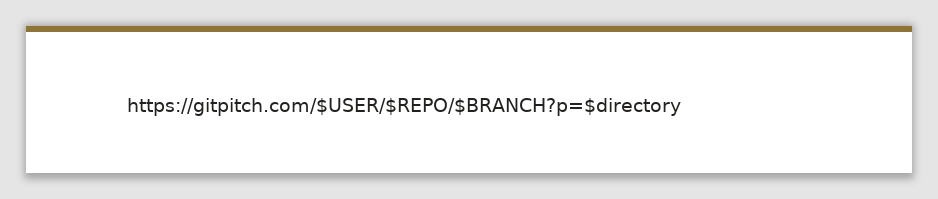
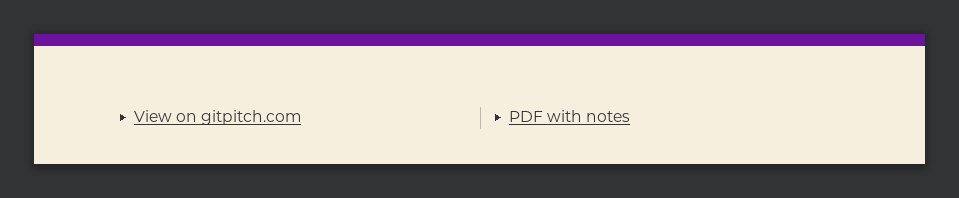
- https://gitpitch.com/$USER/$REPO/$BRANCH?p=$directory
+ View on gitpitch.com
+ PDF with notes

